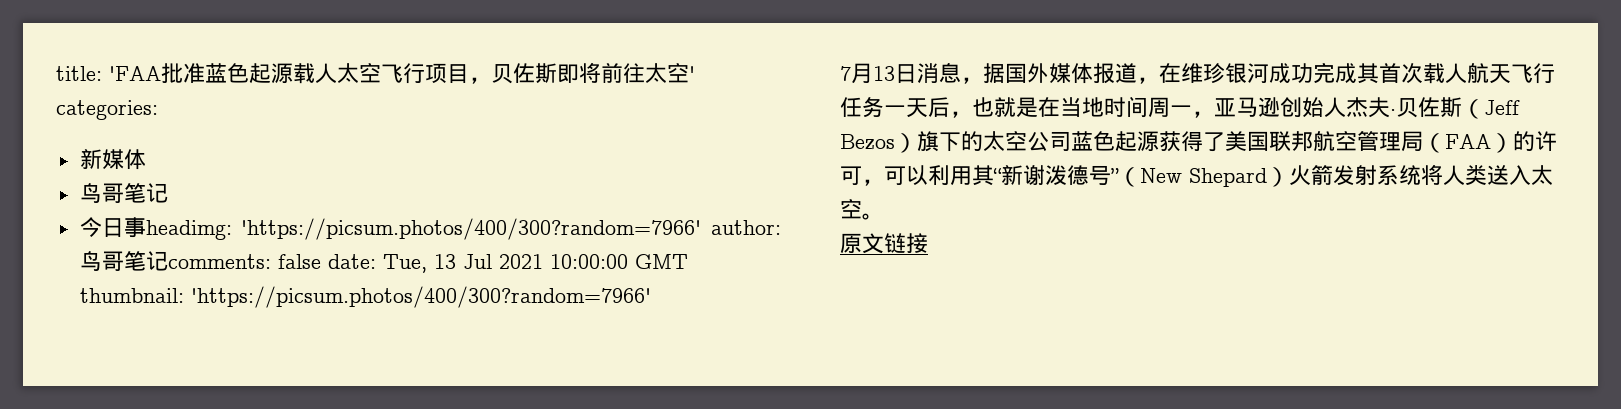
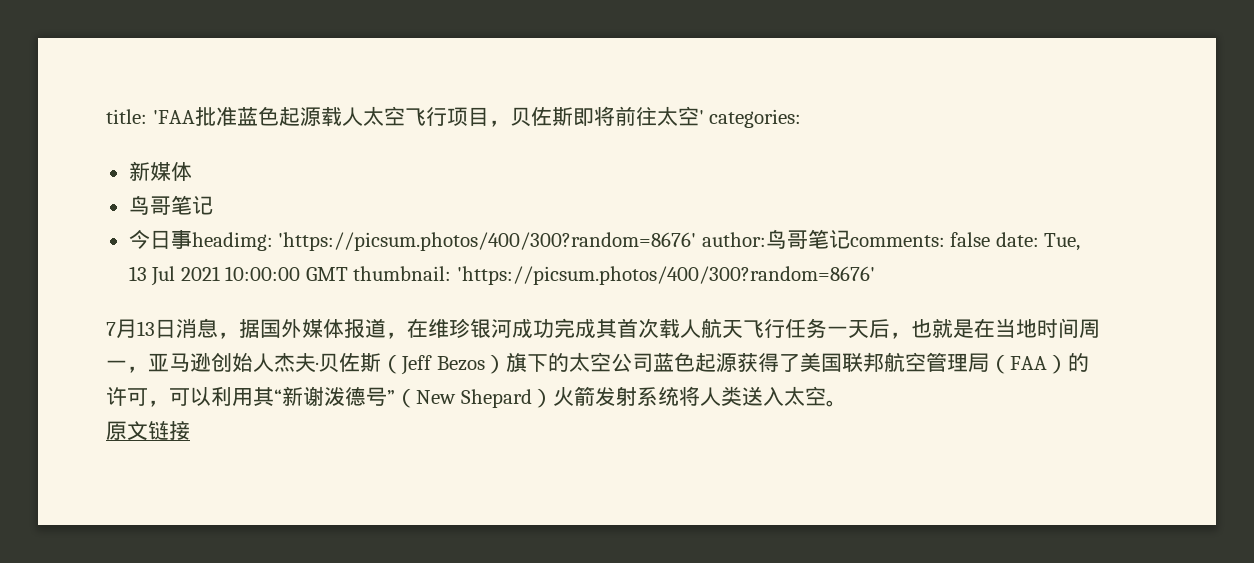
- 今日事headimg: 'https://picsum.photos/400/300?random=7966' author:鸟哥笔记comments: false date: Tue, 13 Jul 2021 10:00:00 GMT thumbnail: 'https://picsum.photos/400/300?random=7966'
+ 今日事headimg: 'https://picsum.photos/400/300?random=8676' author:鸟哥笔记comments: false date: Tue, 13 Jul 2021 10:00:00 GMT thumbnail: 'https://picsum.photos/400/300?random=8676'

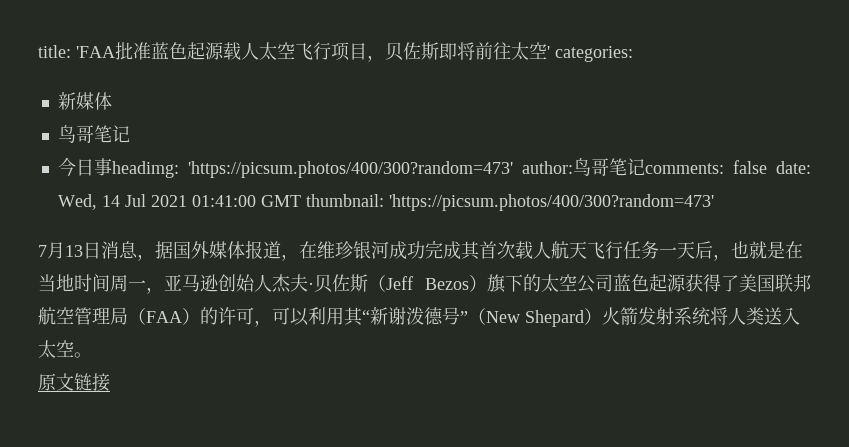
- 今日事headimg: 'https://picsum.photos/400/300?random=8676' author:鸟哥笔记comments: false date: Tue, 13 Jul 2021 10:00:00 GMT thumbnail: 'https://picsum.photos/400/300?random=8676'
+ 今日事headimg: 'https://picsum.photos/400/300?random=473' author:鸟哥笔记comments: false date: Wed, 14 Jul 2021 01:41:00 GMT thumbnail: 'https://picsum.photos/400/300?random=473'

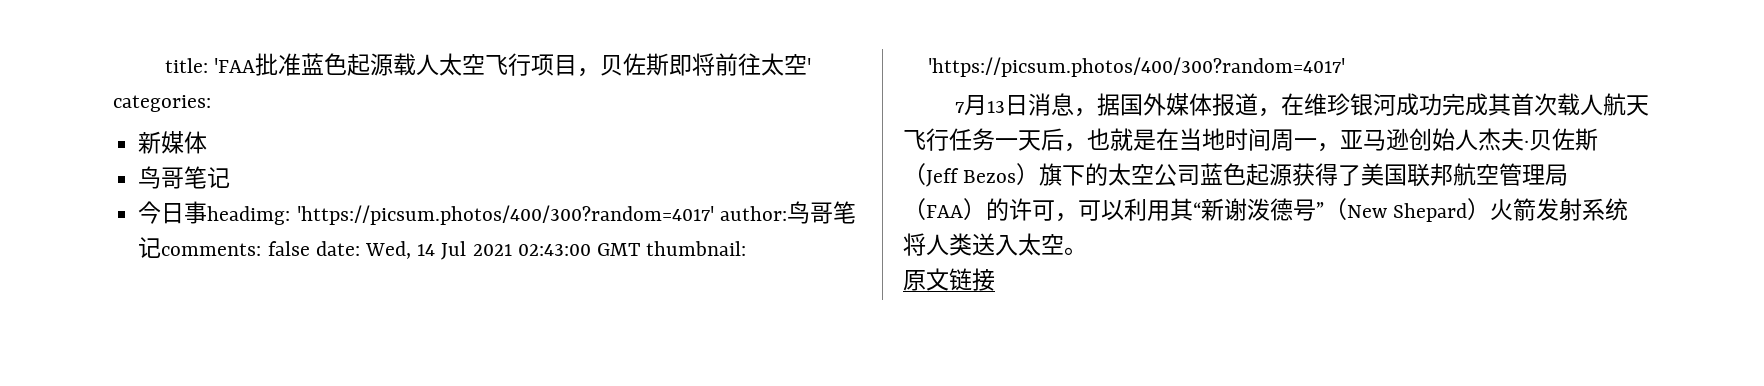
- 今日事headimg: 'https://picsum.photos/400/300?random=473' author:鸟哥笔记comments: false date: Wed, 14 Jul 2021 01:41:00 GMT thumbnail: 'https://picsum.photos/400/300?random=473'
+ 今日事headimg: 'https://picsum.photos/400/300?random=4017' author:鸟哥笔记comments: false date: Wed, 14 Jul 2021 02:43:00 GMT thumbnail: 'https://picsum.photos/400/300?random=4017'

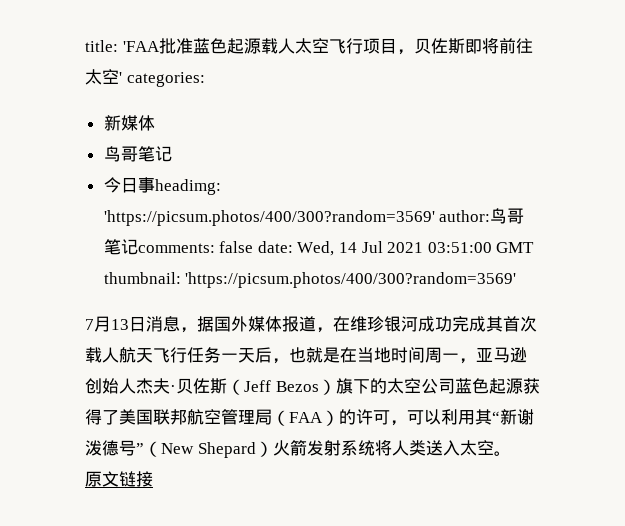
- 今日事headimg: 'https://picsum.photos/400/300?random=4017' author:鸟哥笔记comments: false date: Wed, 14 Jul 2021 02:43:00 GMT thumbnail: 'https://picsum.photos/400/300?random=4017'
+ 今日事headimg: 'https://picsum.photos/400/300?random=3569' author:鸟哥笔记comments: false date: Wed, 14 Jul 2021 03:51:00 GMT thumbnail: 'https://picsum.photos/400/300?random=3569'

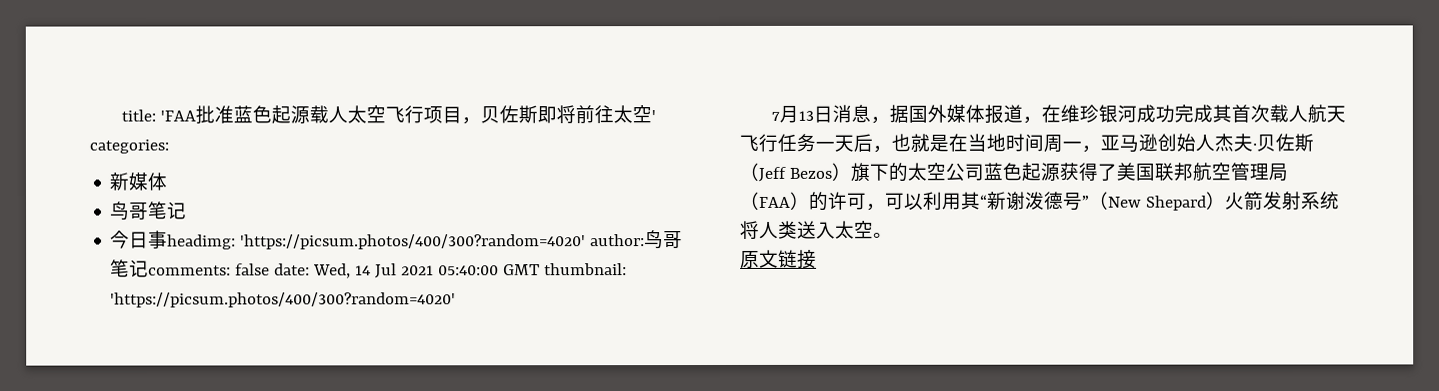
- 今日事headimg: 'https://picsum.photos/400/300?random=3569' author:鸟哥笔记comments: false date: Wed, 14 Jul 2021 03:51:00 GMT thumbnail: 'https://picsum.photos/400/300?random=3569'
+ 今日事headimg: 'https://picsum.photos/400/300?random=4020' author:鸟哥笔记comments: false date: Wed, 14 Jul 2021 05:40:00 GMT thumbnail: 'https://picsum.photos/400/300?random=4020'

